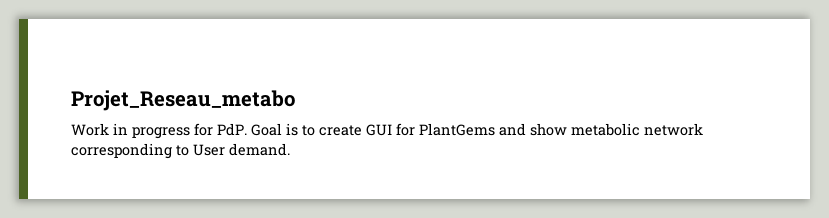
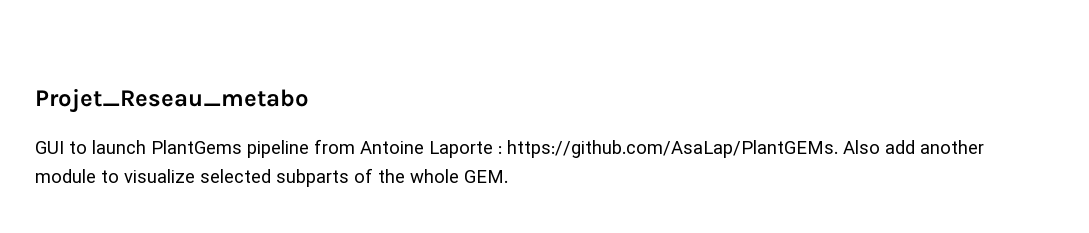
- Work in progress for PdP. Goal is to create GUI for PlantGems and show metabolic network corresponding to User demand.
+ GUI to launch PlantGems pipeline from Antoine Laporte : https://github.com/AsaLap/PlantGEMs. Also add another module to visualize selected subparts of the whole GEM.

